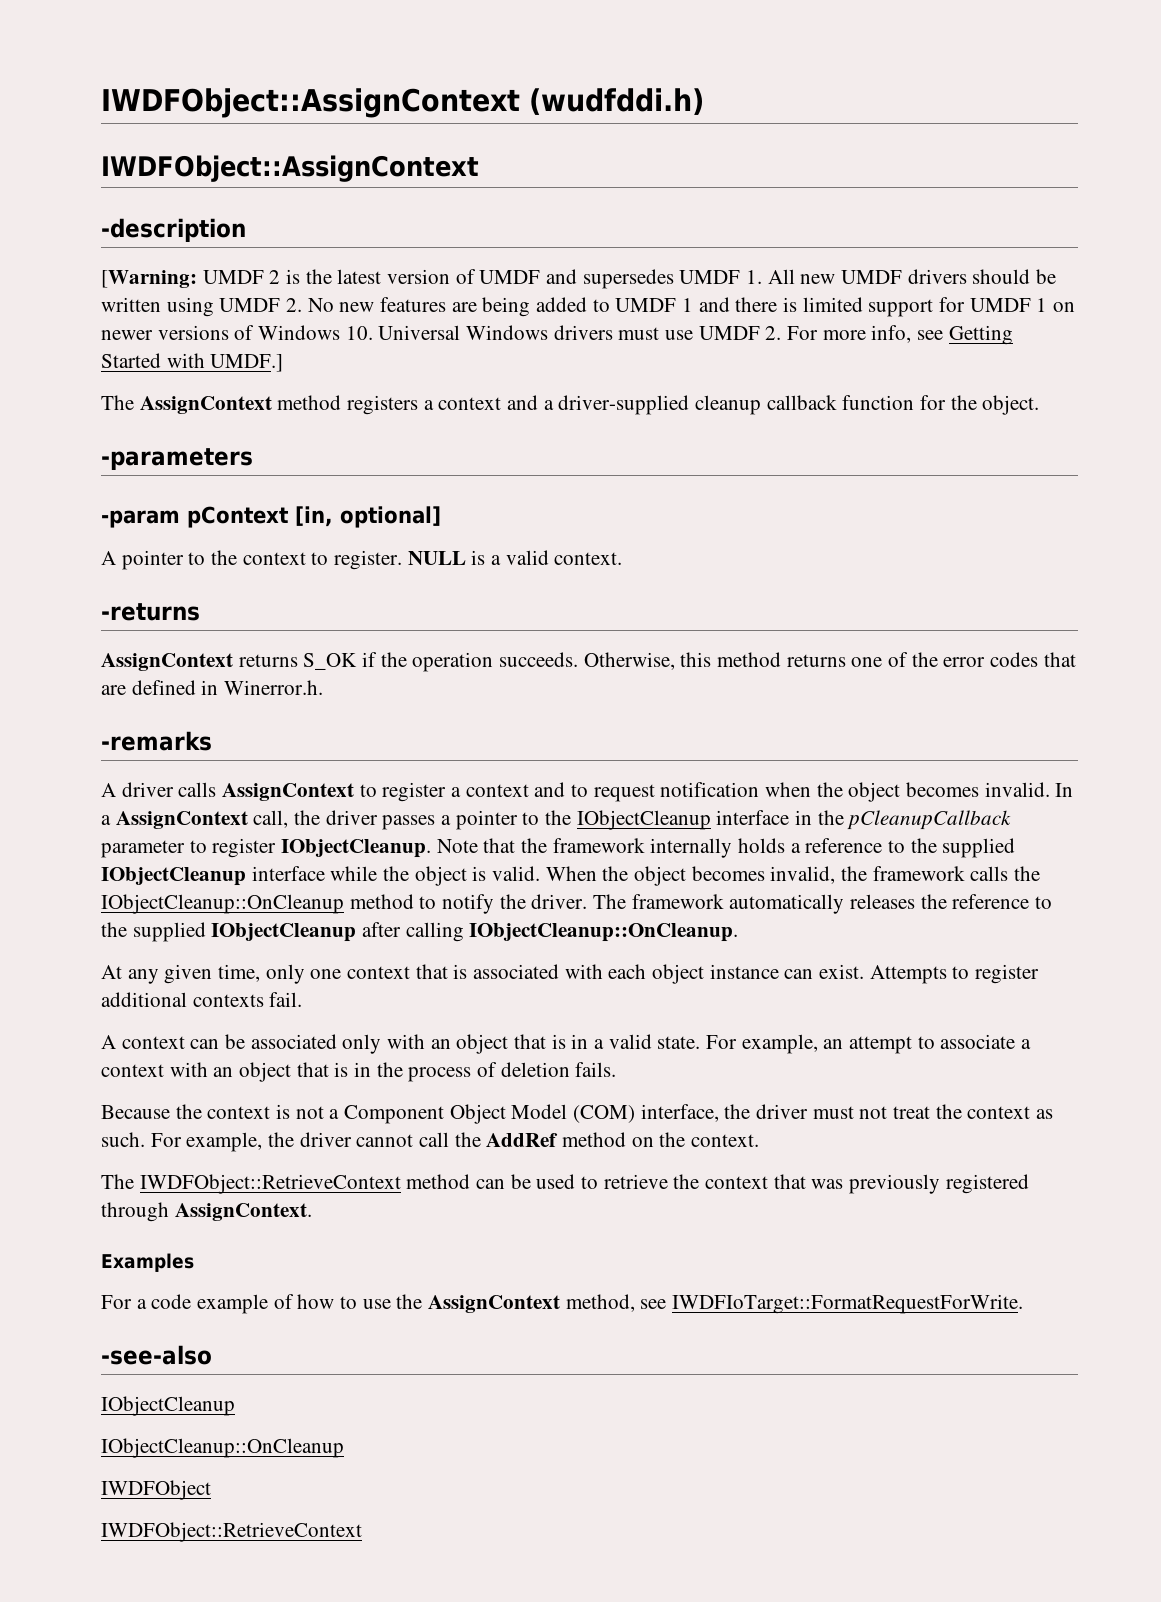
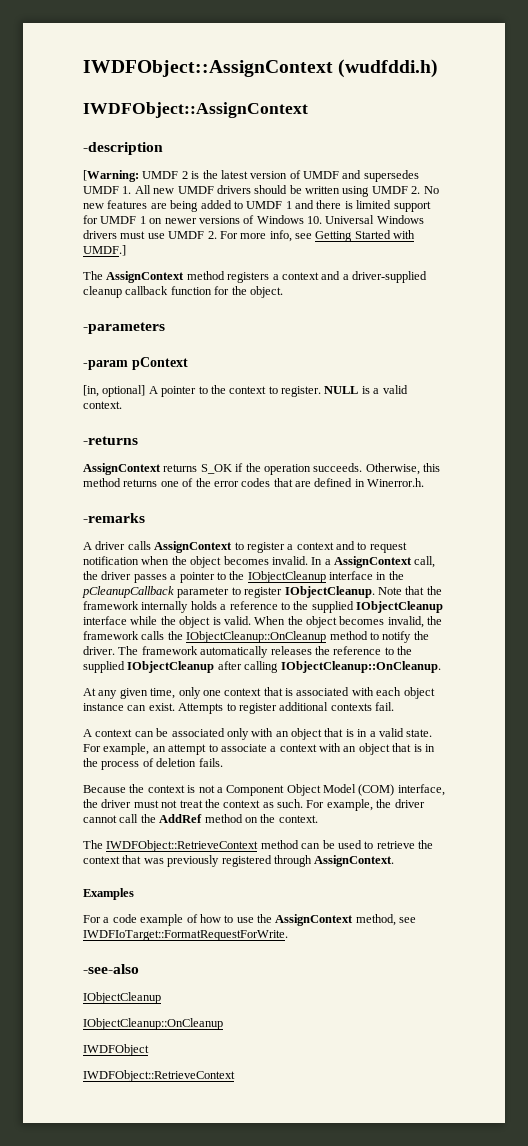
- -param pContext [in, optional]
- A pointer to the context to register.
+ -param pContext
+ [in, optional] A pointer to the context to register.

